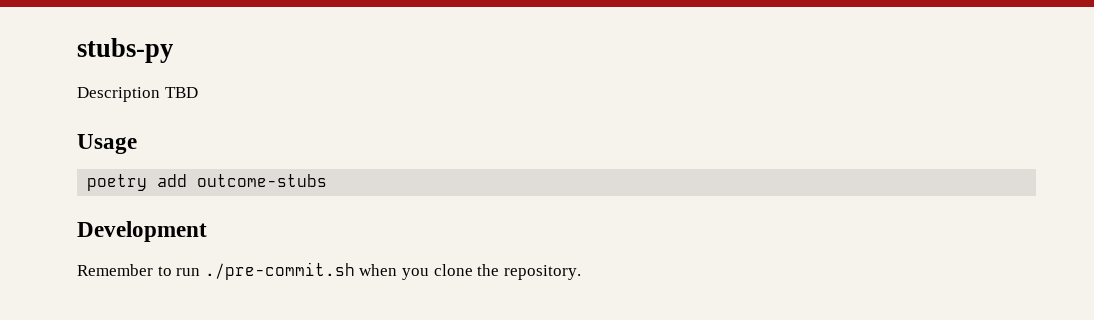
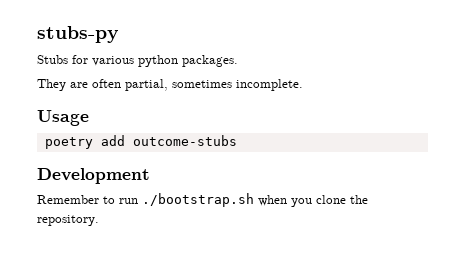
- Description TBD
+ Stubs for various python packages.
+ They are often partial, sometimes incomplete.
- Remember to run ./pre-commit.sh when you clone the repository.
+ Remember to run ./bootstrap.sh when you clone the repository.

